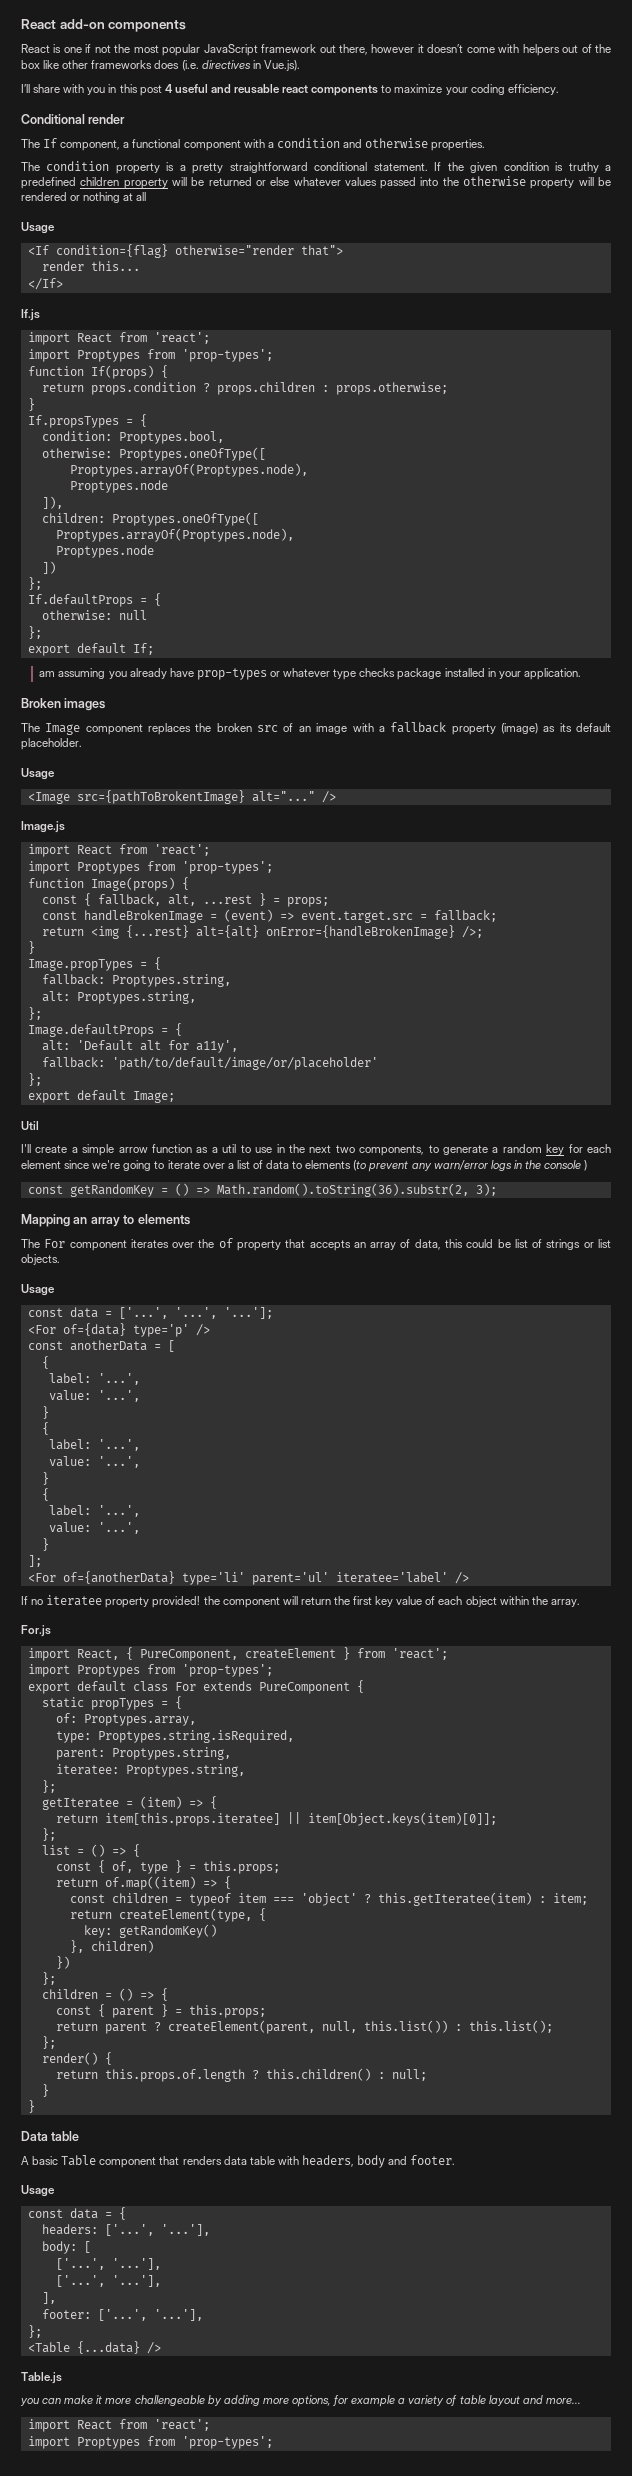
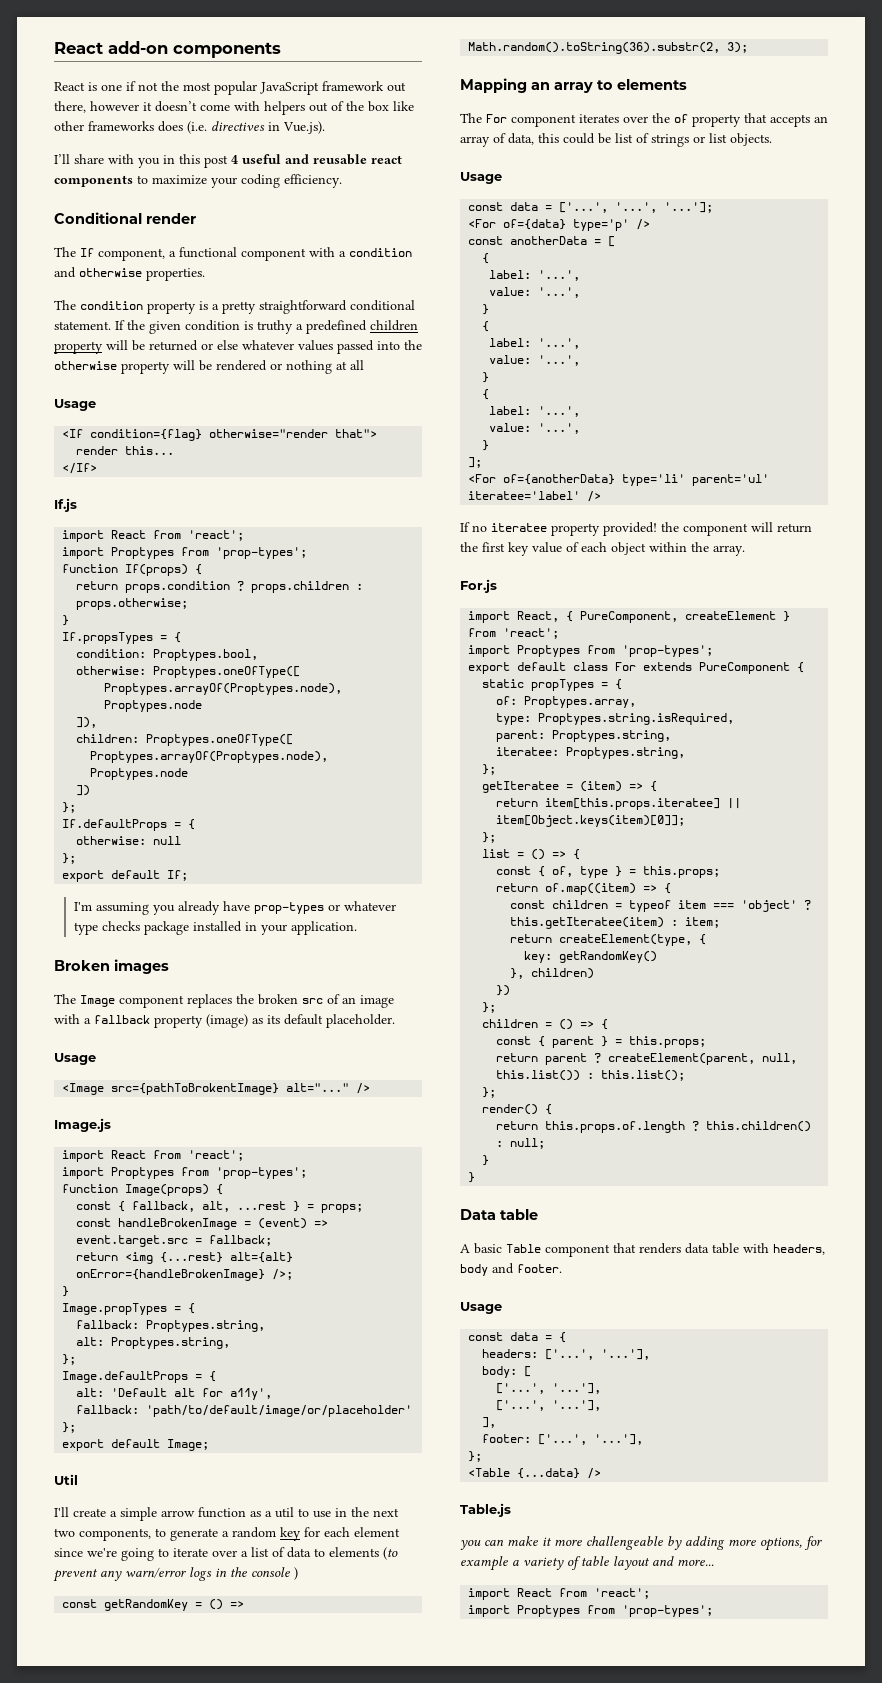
- am assuming you already have prop-types or whatever type checks package installed in your application.
+ I'm assuming you already have prop-types or whatever type checks package installed in your application.

